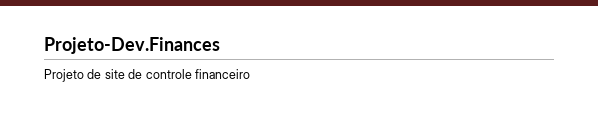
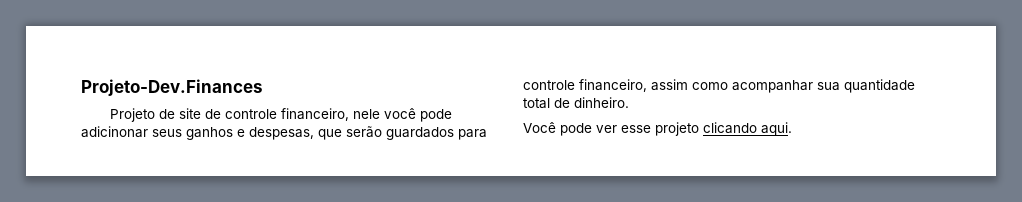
- Projeto de site de controle financeiro
+ Projeto de site de controle financeiro, nele você pode adicinonar seus ganhos e despesas, que serão guardados para controle financeiro, assim como acompanhar sua quantidade total de dinheiro.
+ Você pode ver esse projeto clicando aqui.

